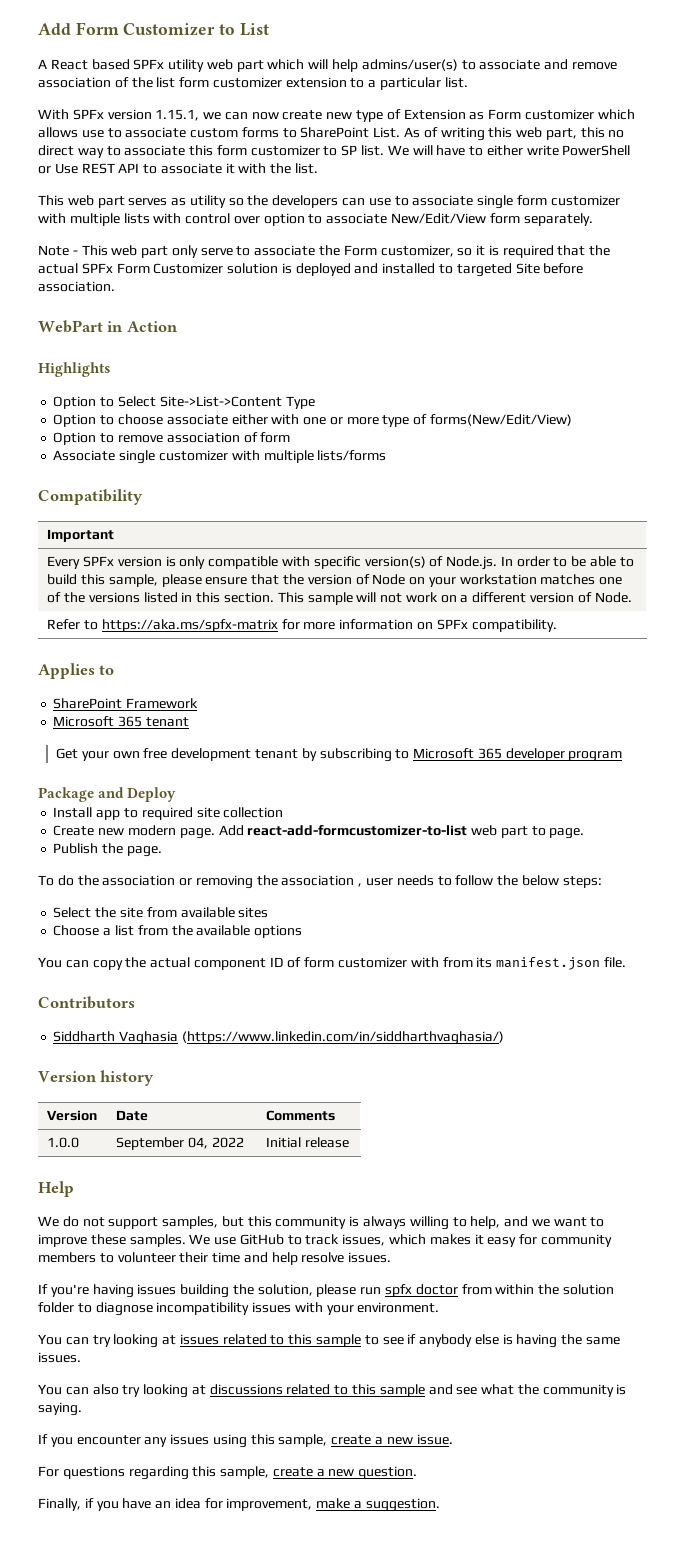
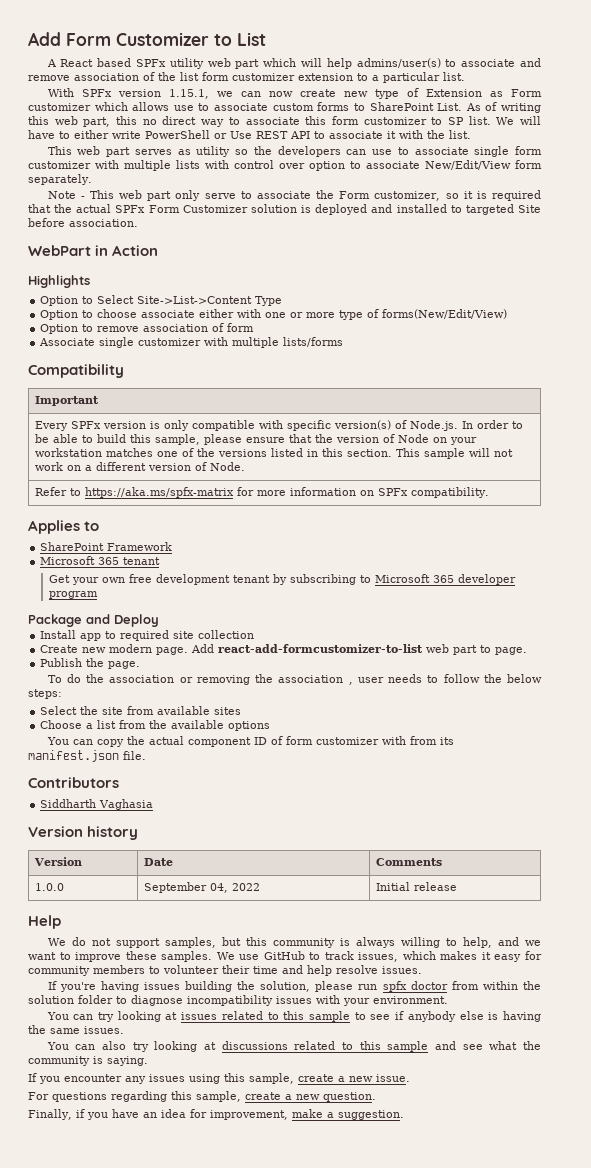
- Siddharth Vaghasia (https://www.linkedin.com/in/siddharthvaghasia/)
+ Siddharth Vaghasia

